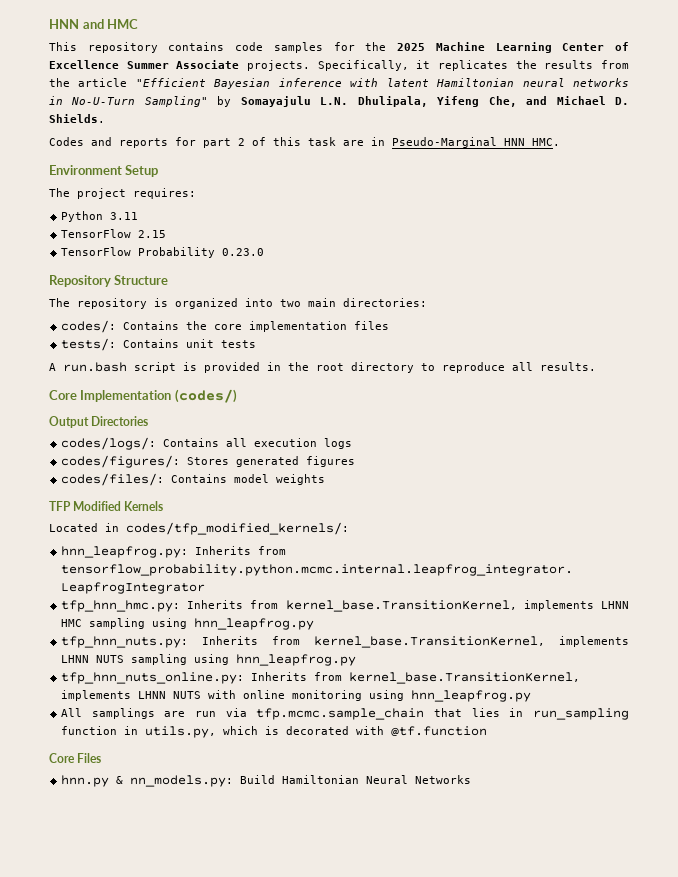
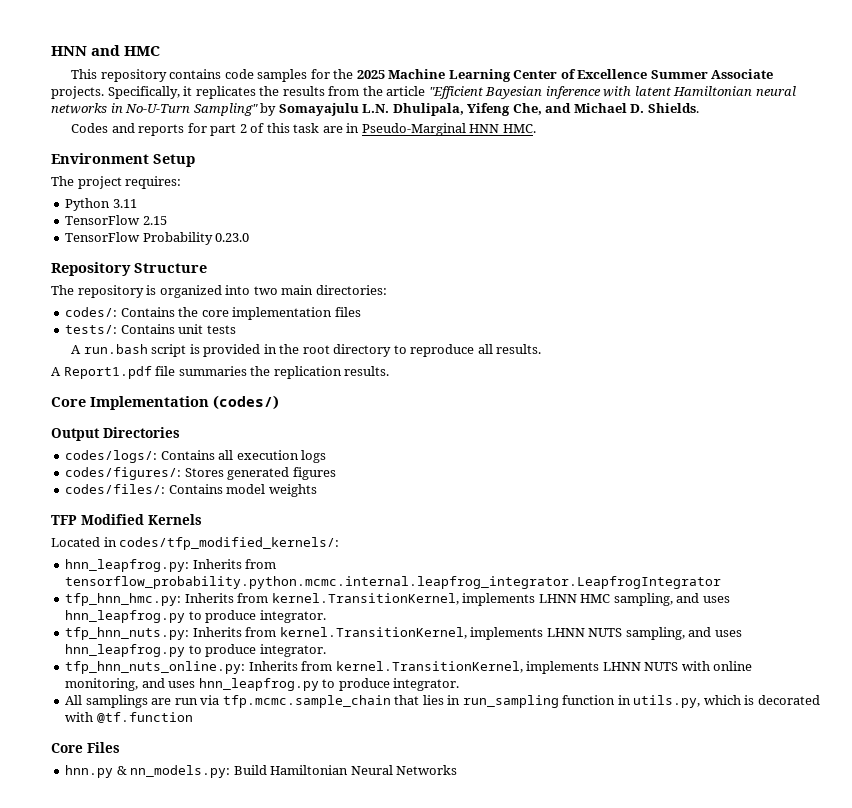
+ A Report1.pdf file summaries the replication results.
- tfp_hnn_hmc.py: Inherits from kernel_base.TransitionKernel, implements LHNN HMC sampling using hnn_leapfrog.py
+ tfp_hnn_hmc.py: Inherits from kernel.TransitionKernel, implements LHNN HMC sampling, and uses hnn_leapfrog.py to produce integrator.
- tfp_hnn_nuts.py: Inherits from kernel_base.TransitionKernel, implements LHNN NUTS sampling using hnn_leapfrog.py
+ tfp_hnn_nuts.py: Inherits from kernel.TransitionKernel, implements LHNN NUTS sampling, and uses hnn_leapfrog.py to produce integrator.
- tfp_hnn_nuts_online.py: Inherits from kernel_base.TransitionKernel, implements LHNN NUTS with online monitoring using hnn_leapfrog.py
+ tfp_hnn_nuts_online.py: Inherits from kernel.TransitionKernel, implements LHNN NUTS with online monitoring, and uses hnn_leapfrog.py to produce integrator.

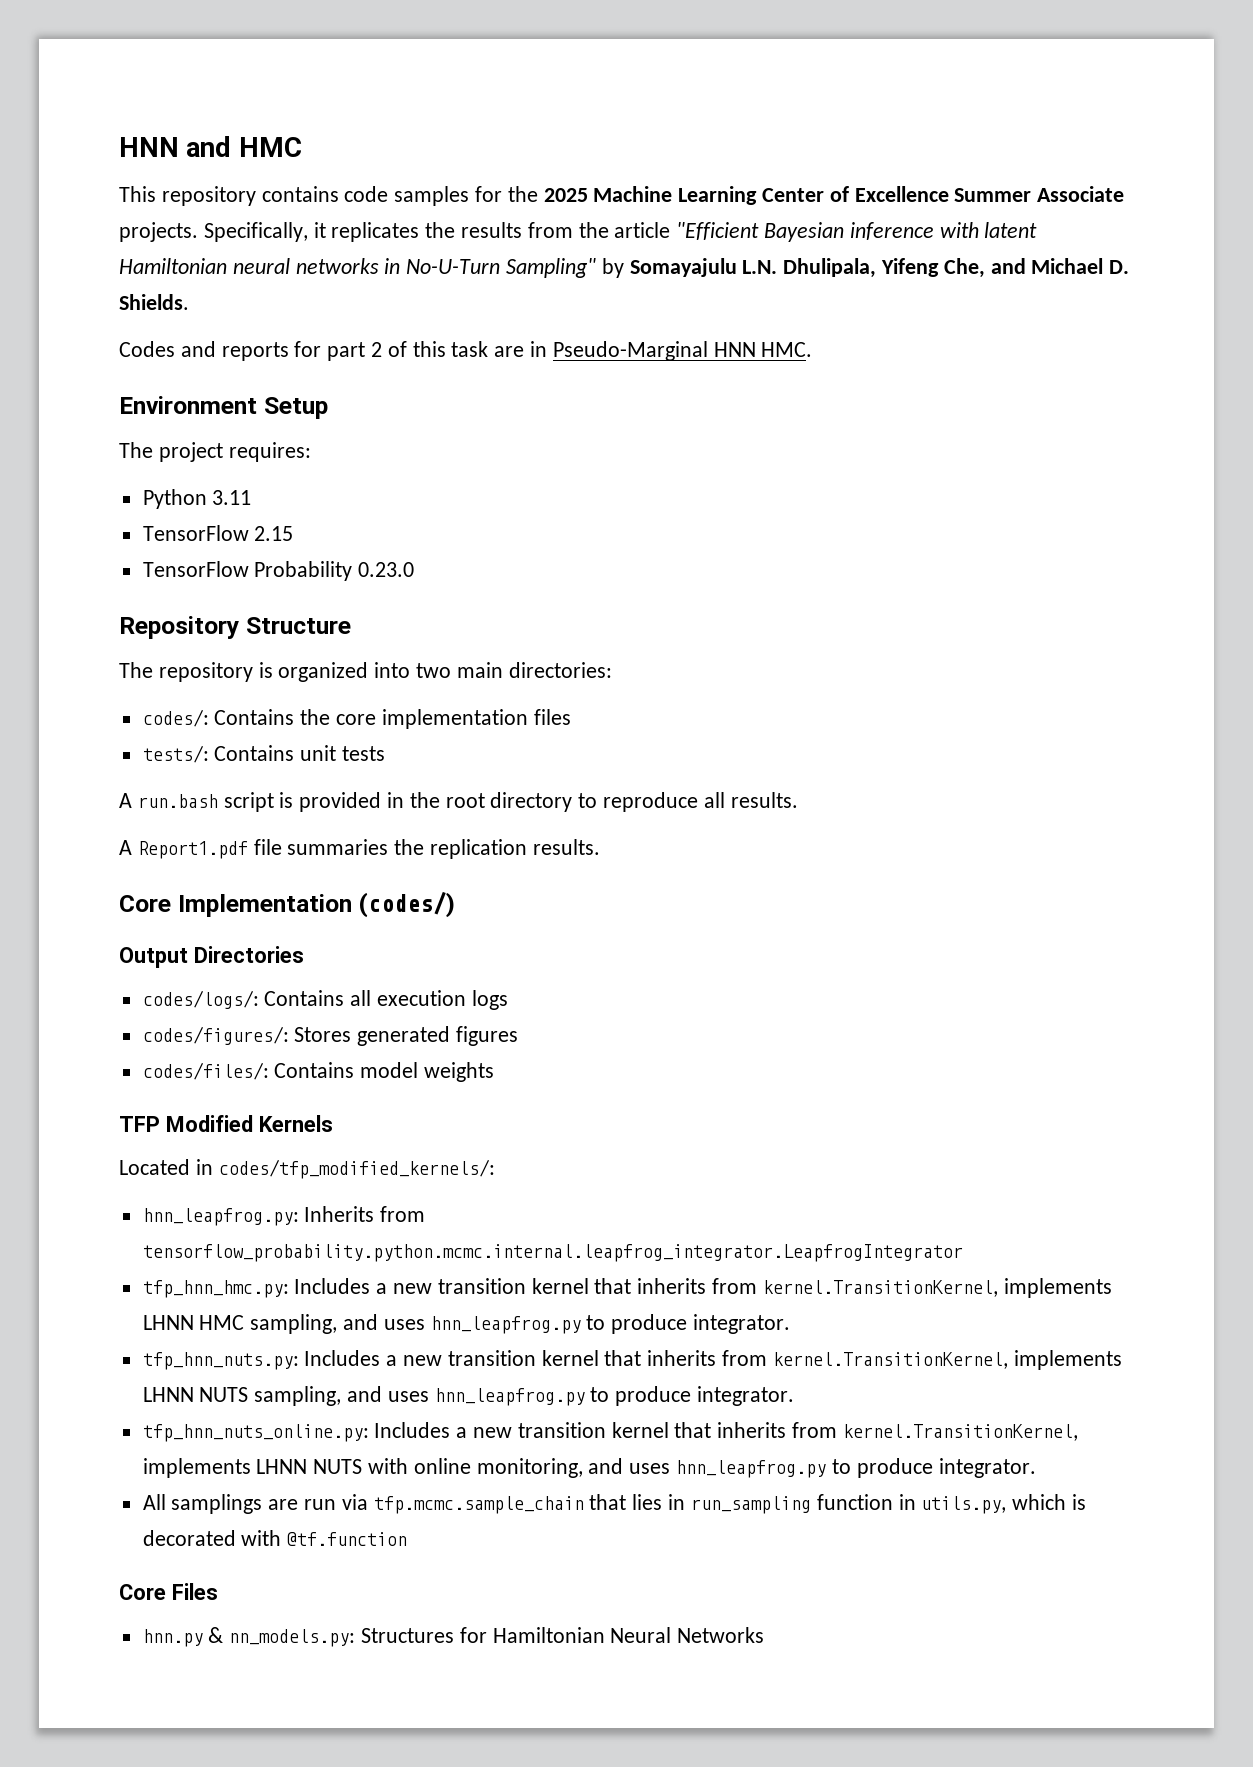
- tfp_hnn_hmc.py: Inherits from kernel.TransitionKernel, implements LHNN HMC sampling, and uses hnn_leapfrog.py to produce integrator.
+ tfp_hnn_hmc.py: Includes a new transition kernel that inherits from kernel.TransitionKernel, implements LHNN HMC sampling, and uses hnn_leapfrog.py to produce integrator.
- tfp_hnn_nuts.py: Inherits from kernel.TransitionKernel, implements LHNN NUTS sampling, and uses hnn_leapfrog.py to produce integrator.
+ tfp_hnn_nuts.py: Includes a new transition kernel that inherits from kernel.TransitionKernel, implements LHNN NUTS sampling, and uses hnn_leapfrog.py to produce integrator.
- tfp_hnn_nuts_online.py: Inherits from kernel.TransitionKernel, implements LHNN NUTS with online monitoring, and uses hnn_leapfrog.py to produce integrator.
+ tfp_hnn_nuts_online.py: Includes a new transition kernel that inherits from kernel.TransitionKernel, implements LHNN NUTS with online monitoring, and uses hnn_leapfrog.py to produce integrator.
- hnn.py & nn_models.py: Build Hamiltonian Neural Networks
+ hnn.py & nn_models.py: Structures for Hamiltonian Neural Networks

